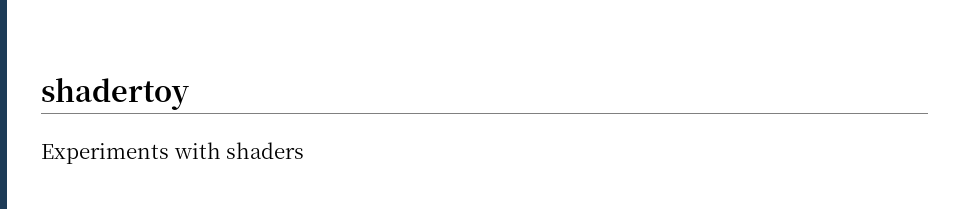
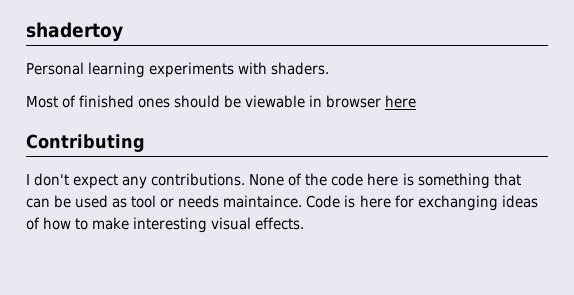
- Experiments with shaders
+ Personal learning experiments with shaders.
+ Most of finished ones should be viewable in browser here
+ Contributing
+ I don't expect any contributions. None of the code here is something that can be used as tool or needs maintaince. Code is here for exchanging ideas of how to make interesting visual effects.

